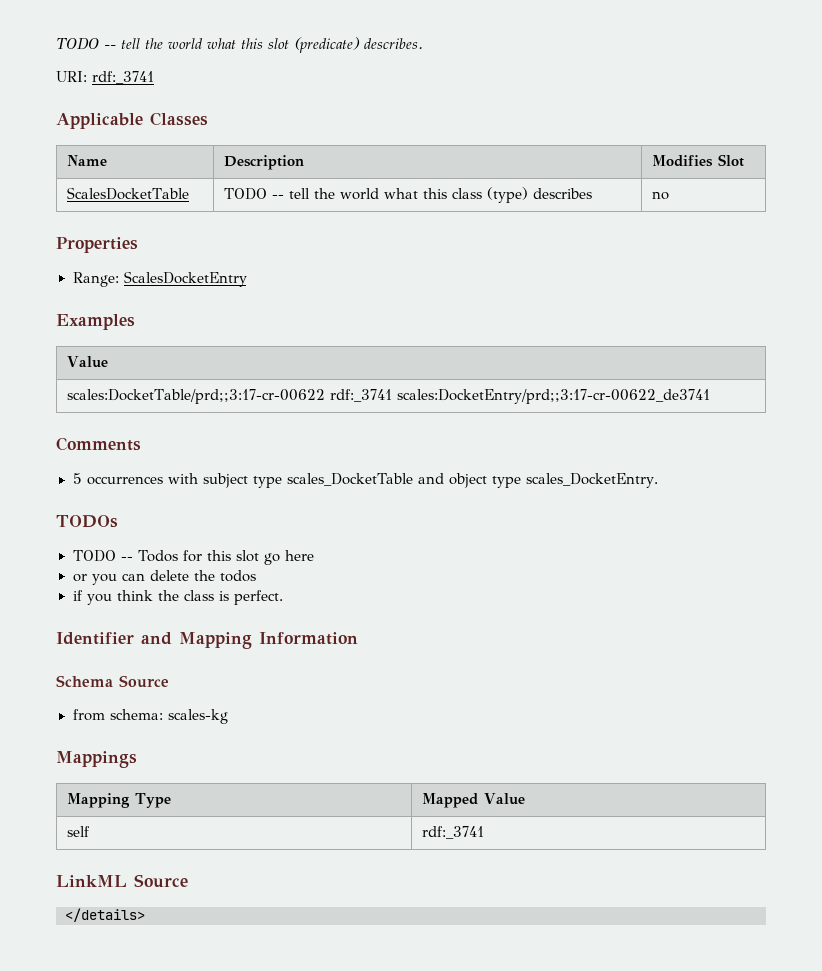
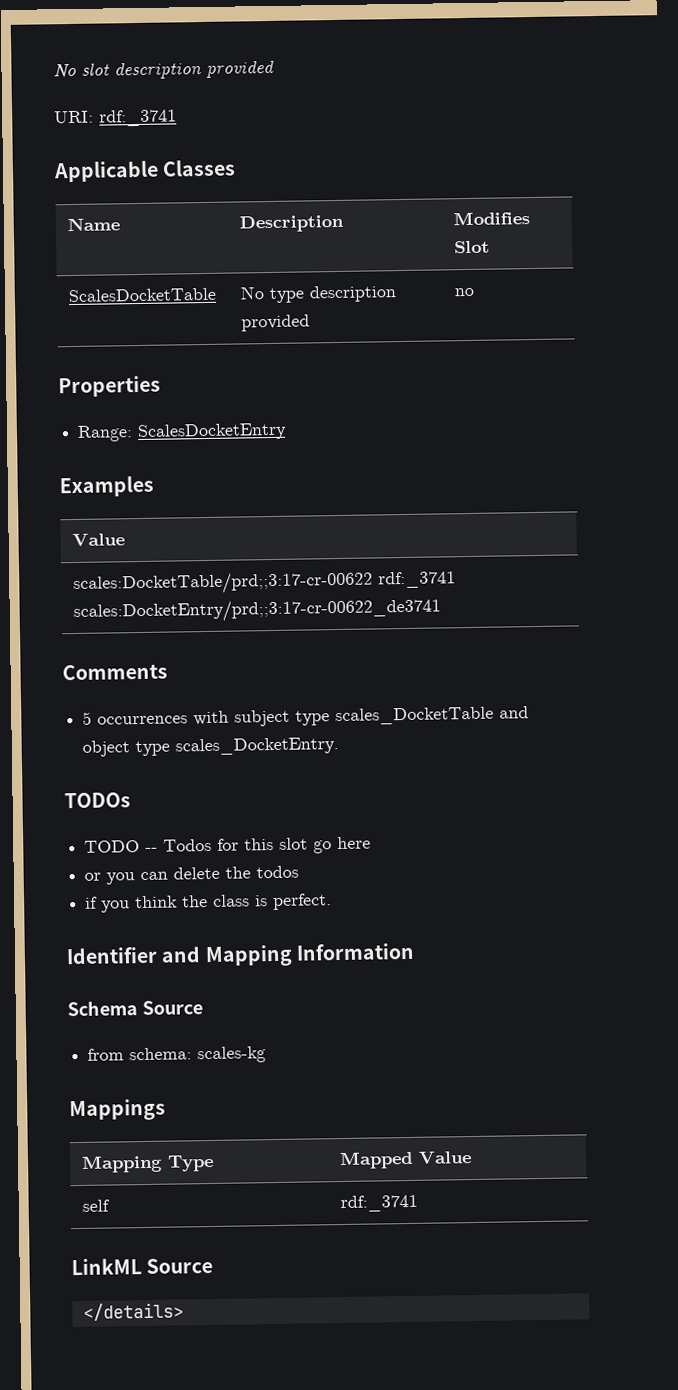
- TODO -- tell the world what this slot (predicate) describes.
+ No slot description provided
- ScalesDocketTable | TODO -- tell the world what this class (type) describes | no
+ ScalesDocketTable | No type description provided | no

